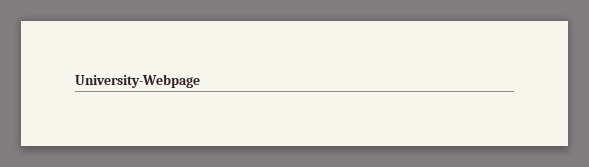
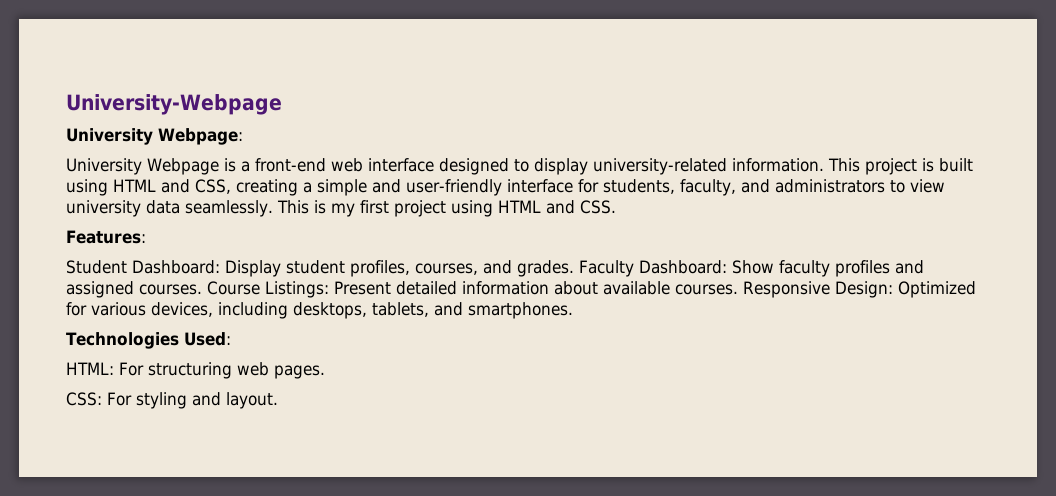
+ University Webpage:
+ University Webpage is a front-end web interface designed to display university-related information. This project is built using HTML and CSS, creating a simple and user-friendly interface for students, faculty, and administrators to view university data seamlessly. This is my first project using HTML and CSS.
+ Features:
+ Student Dashboard: Display student profiles, courses, and grades. Faculty Dashboard: Show faculty profiles and assigned courses. Course Listings: Present detailed information about available courses. Responsive Design: Optimized for various devices, including desktops, tablets, and smartphones.
+ Technologies Used:
+ HTML: For structuring web pages.
+ CSS: For styling and layout.

